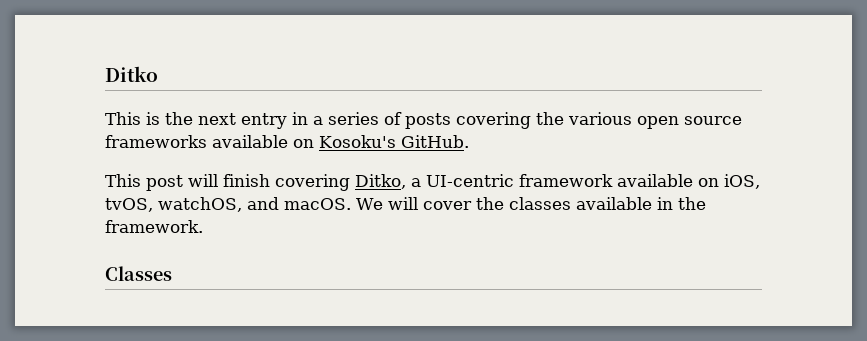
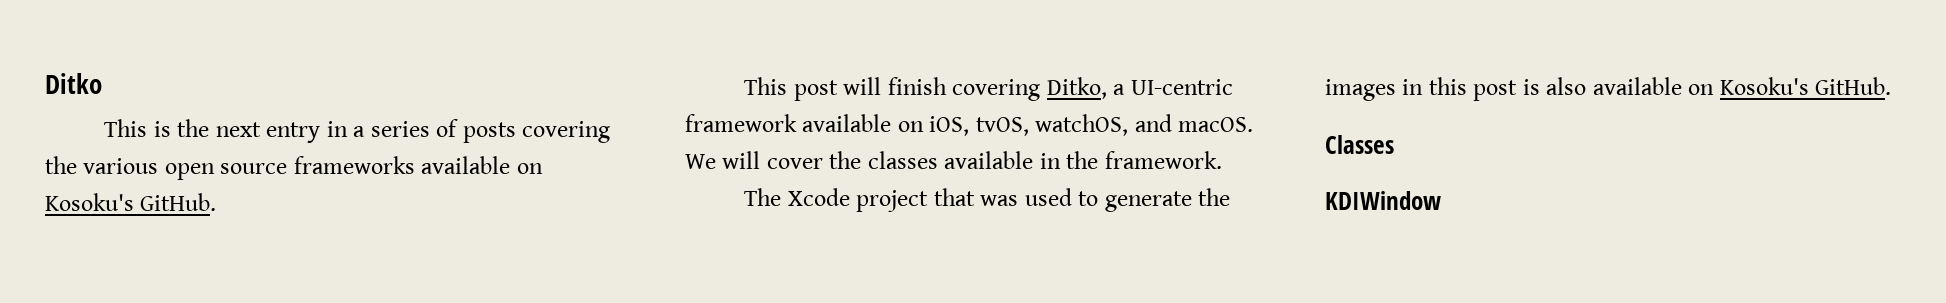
+ The Xcode project that was used to generate the images in this post is also available on Kosoku's GitHub.
+ KDIWindow

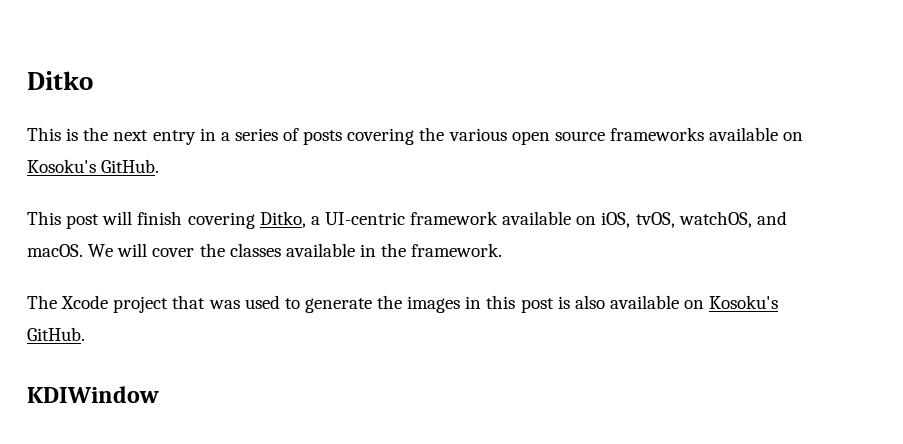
- Classes

